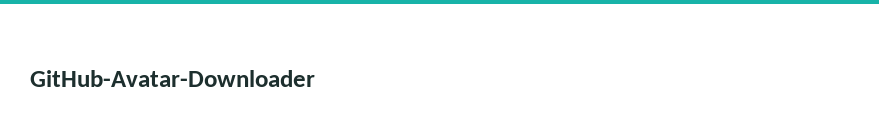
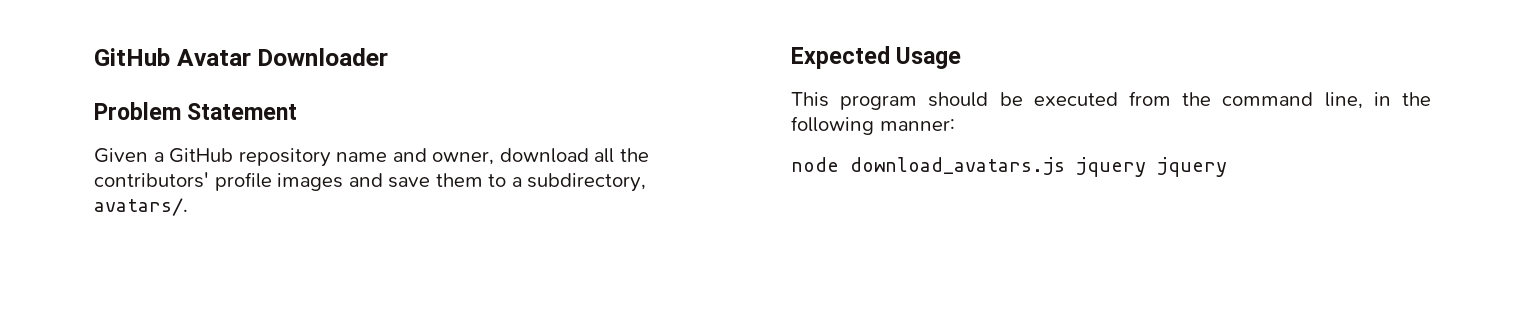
- GitHub-Avatar-Downloader
+ GitHub Avatar Downloader
+ Problem Statement
+ Given a GitHub repository name and owner, download all the contributors' profile images and save them to a subdirectory, avatars/.
+ Expected Usage
+ This program should be executed from the command line, in the following manner:
+ node download_avatars.js jquery jquery

